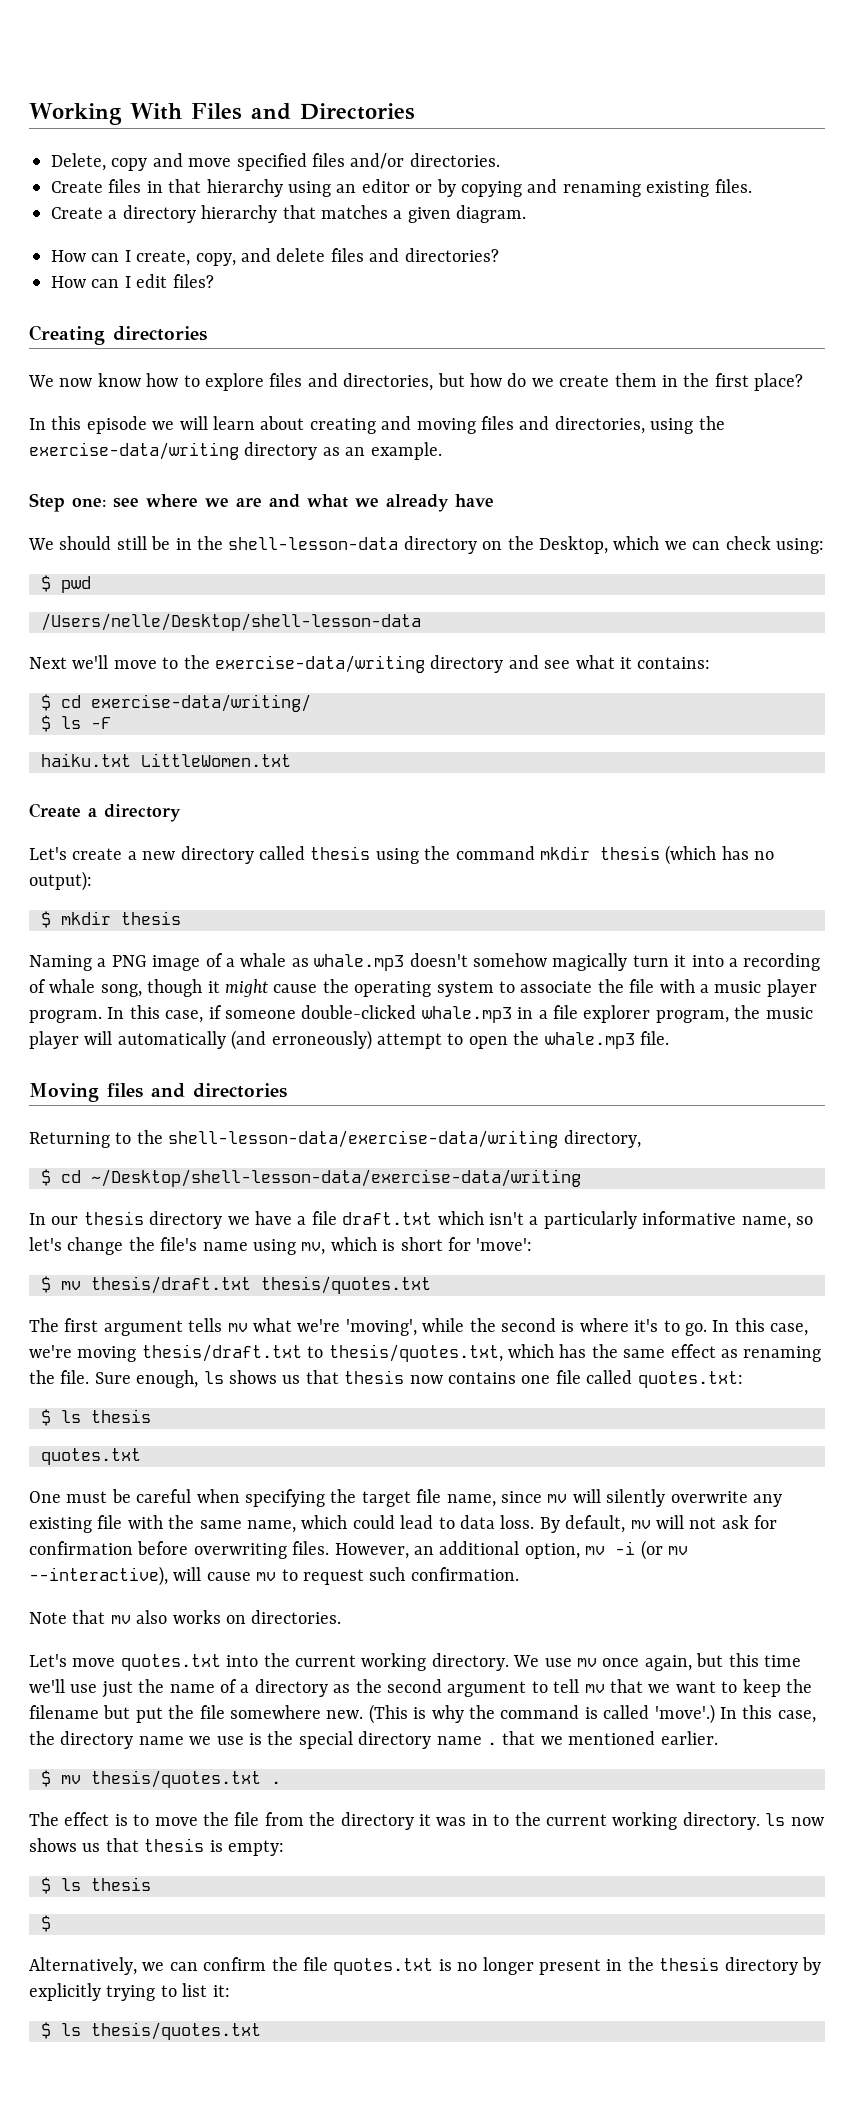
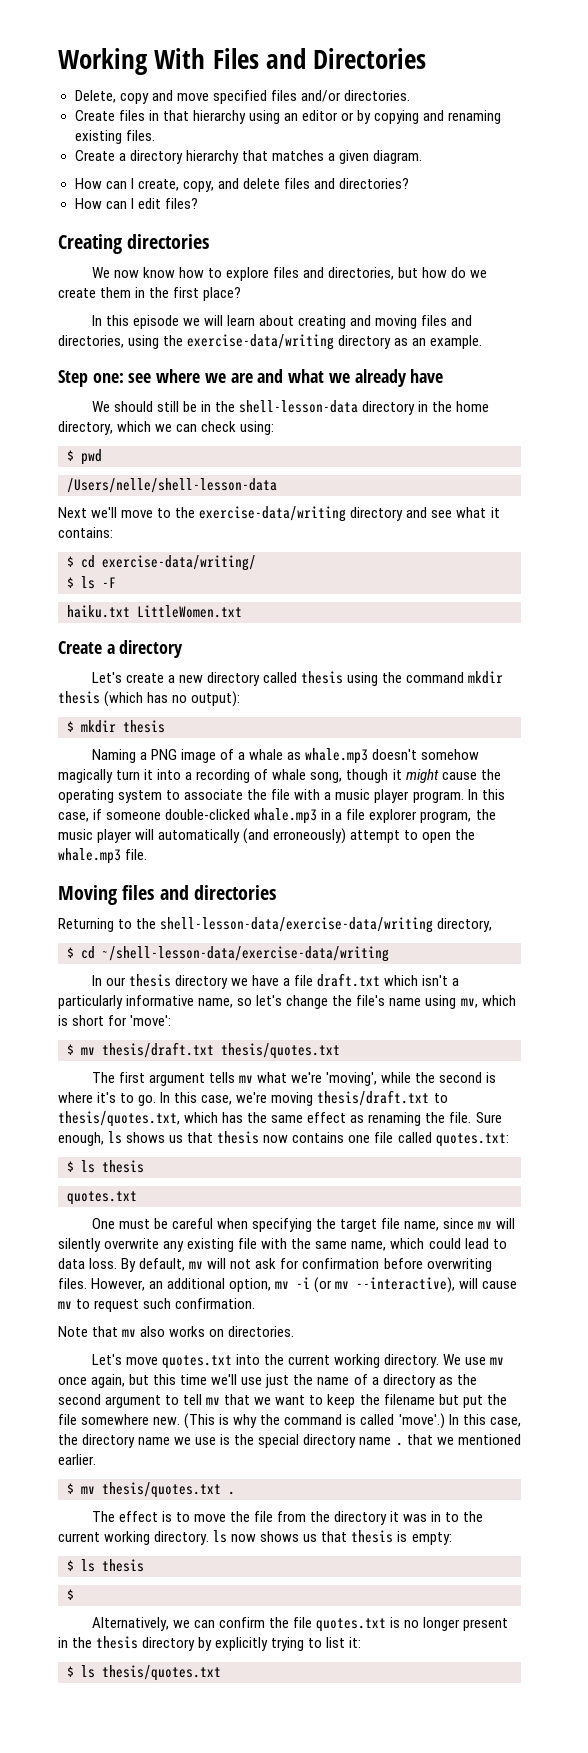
- We should still be in the shell-lesson-data directory on the Desktop, which we can check using:
+ We should still be in the shell-lesson-data directory in the home directory, which we can check using:
- /Users/nelle/Desktop/shell-lesson-data
+ /Users/nelle/shell-lesson-data
- $ cd ~/Desktop/shell-lesson-data/exercise-data/writing
+ $ cd ~/shell-lesson-data/exercise-data/writing

